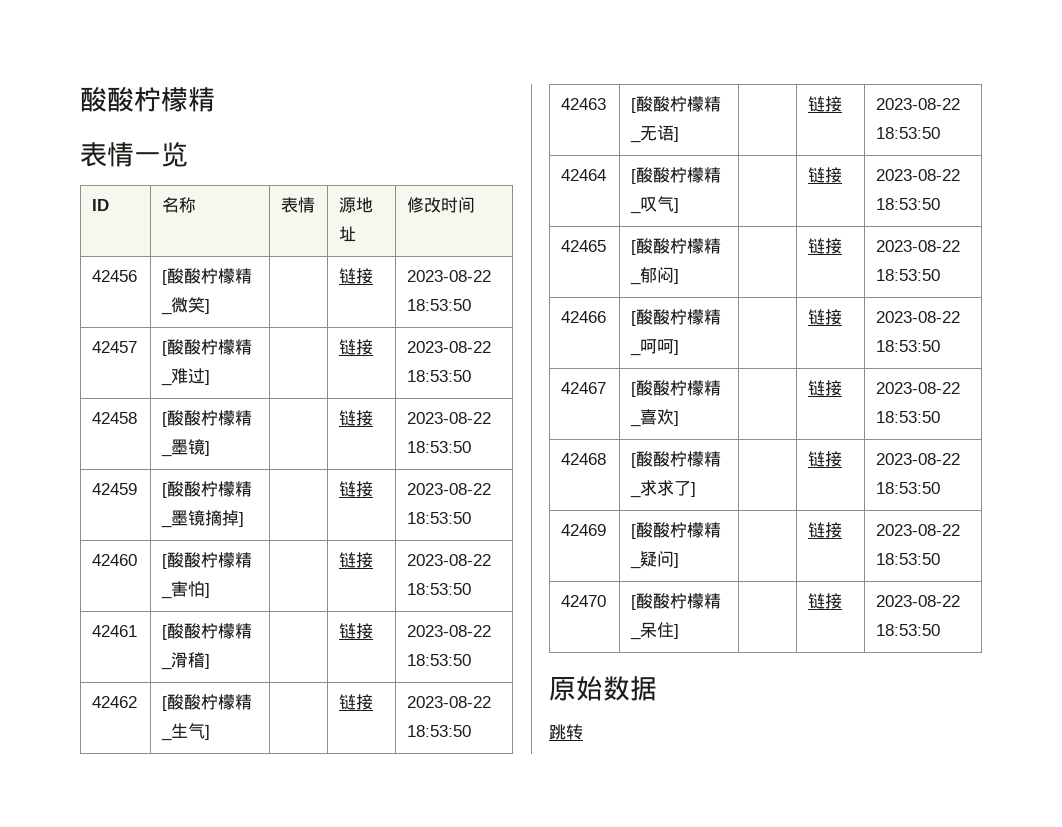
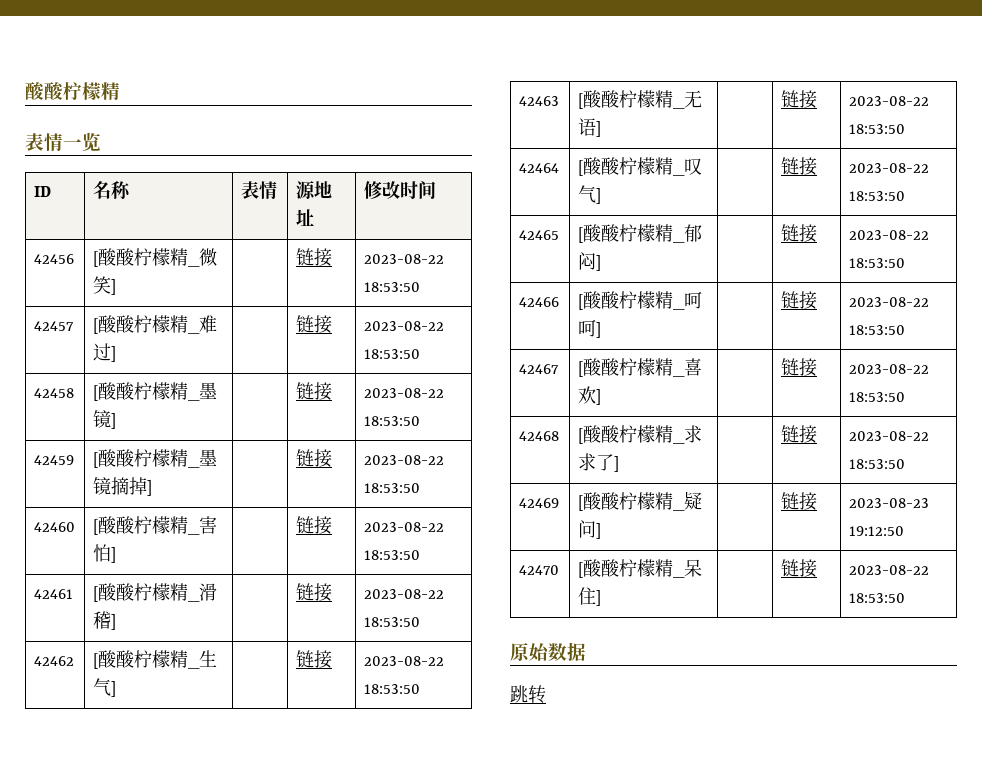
- 42469 | [酸酸柠檬精_疑问] | | 链接 | 2023-08-22 18:53:50
+ 42469 | [酸酸柠檬精_疑问] | | 链接 | 2023-08-23 19:12:50

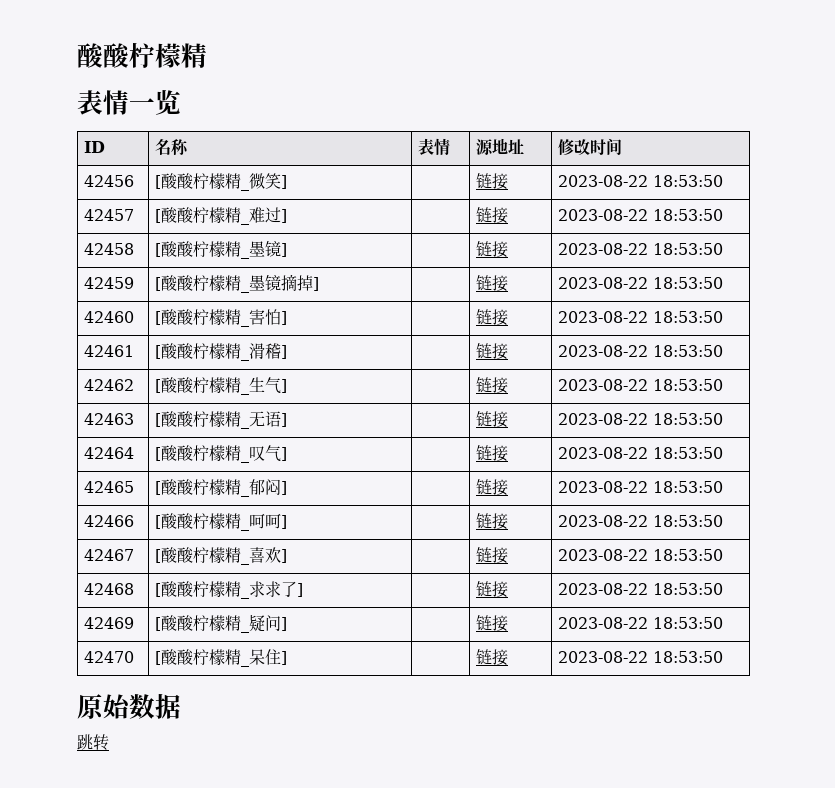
- 42469 | [酸酸柠檬精_疑问] | | 链接 | 2023-08-23 19:12:50
+ 42469 | [酸酸柠檬精_疑问] | | 链接 | 2023-08-22 18:53:50

